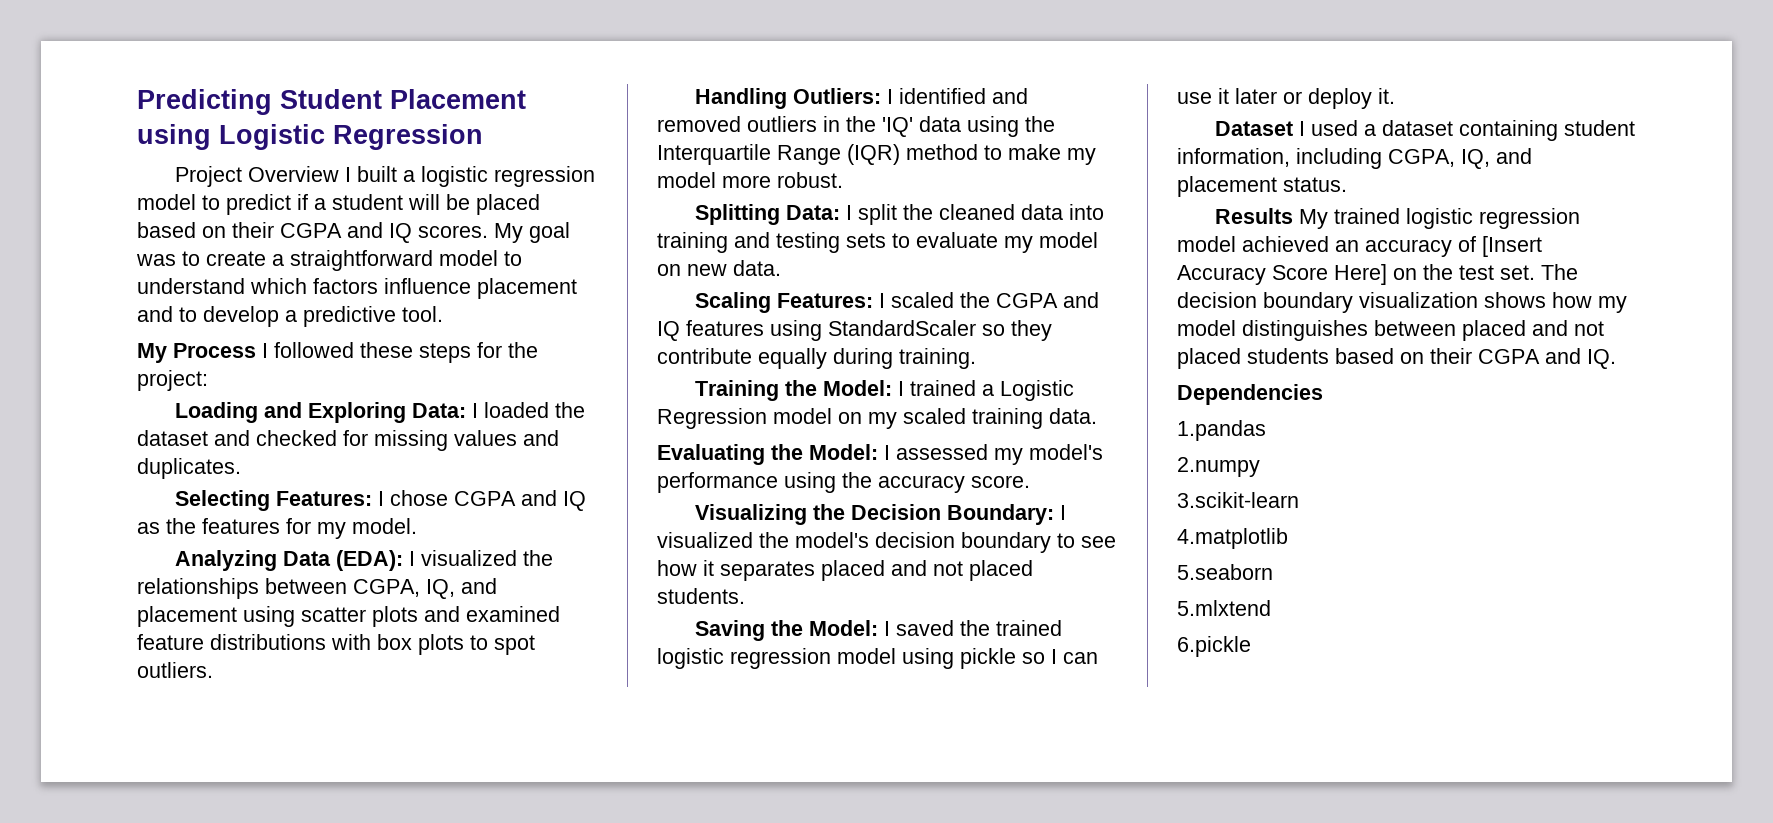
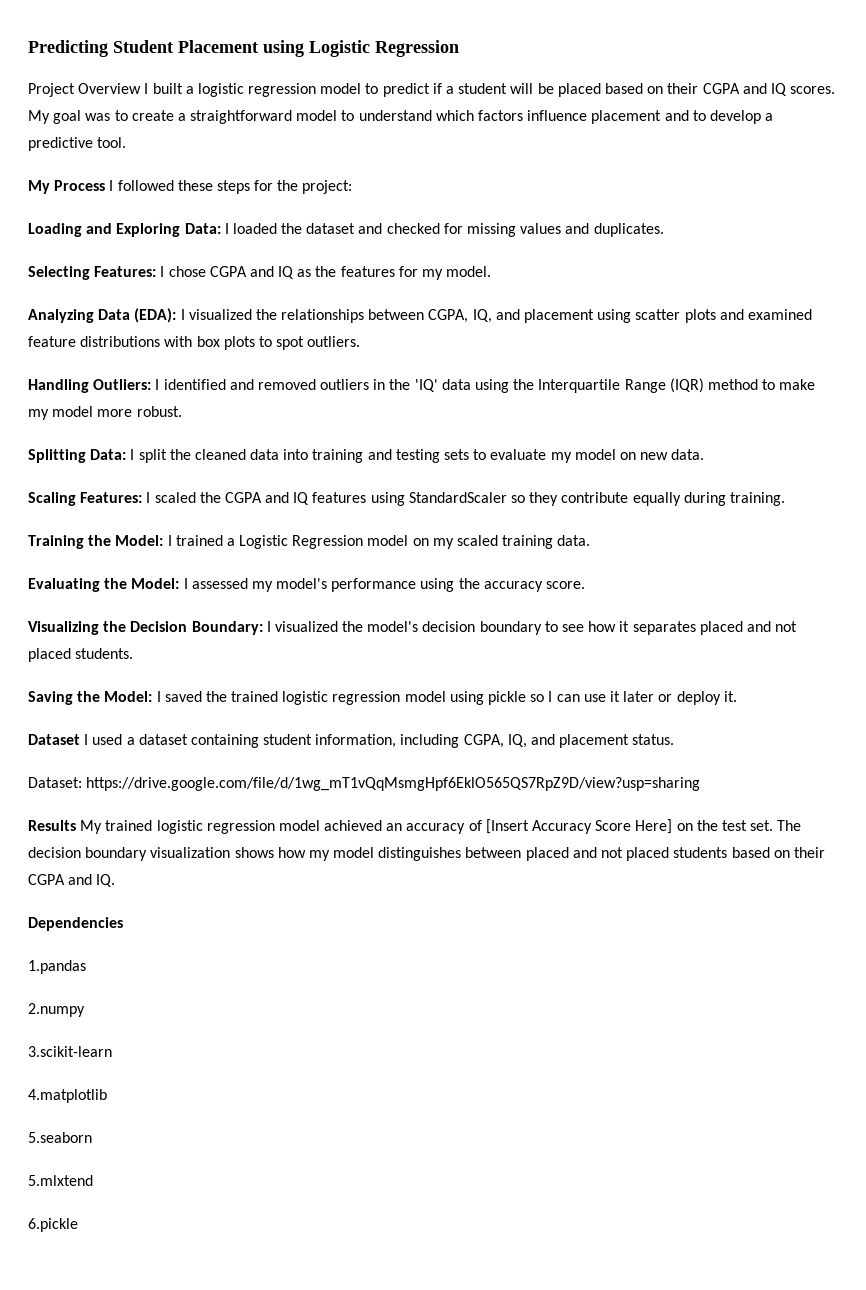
+ Dataset: https://drive.google.com/file/d/1wg_mT1vQqMsmgHpf6EklO565QS7RpZ9D/view?usp=sharing

